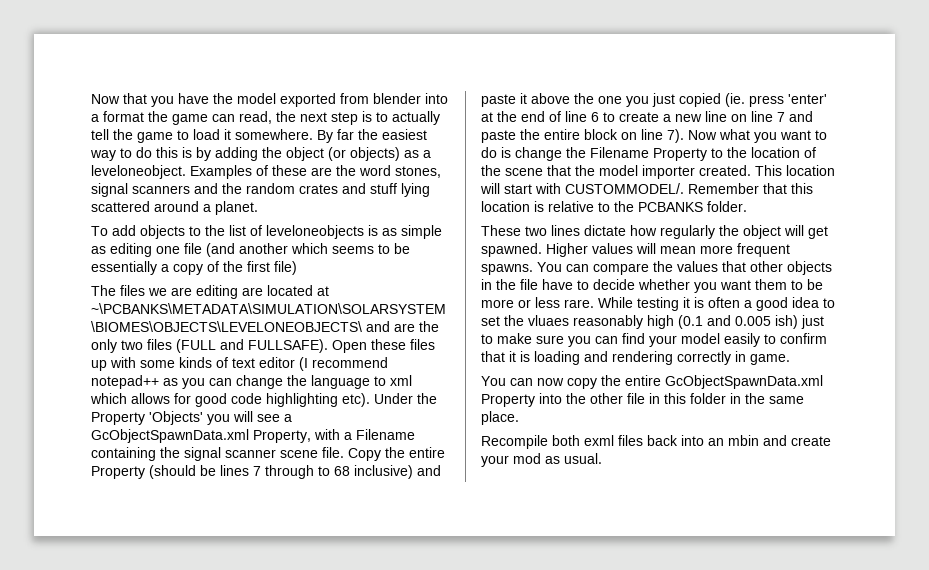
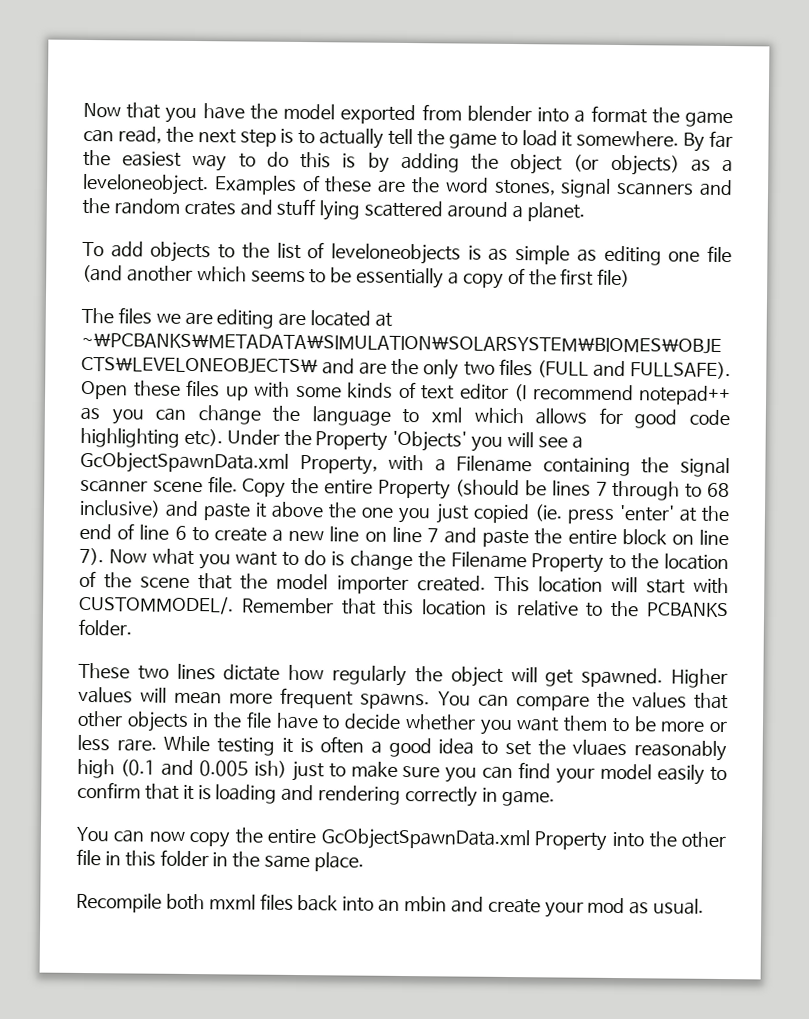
- Recompile both exml files back into an mbin and create your mod as usual.
+ Recompile both mxml files back into an mbin and create your mod as usual.

